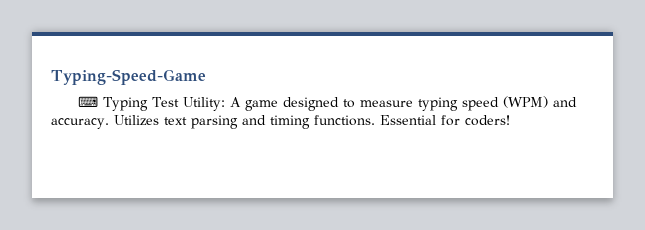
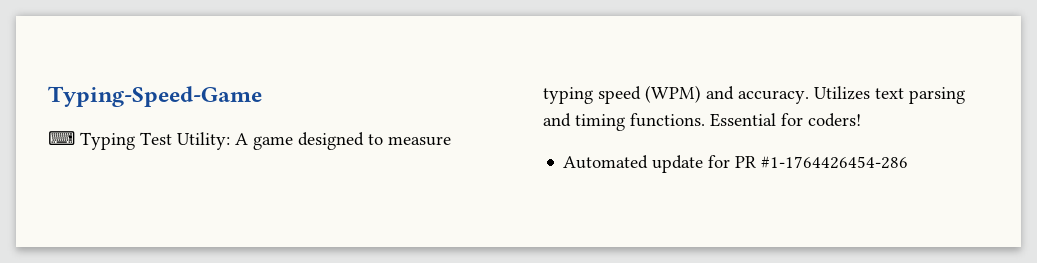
+ Automated update for PR #1-1764426454-286

